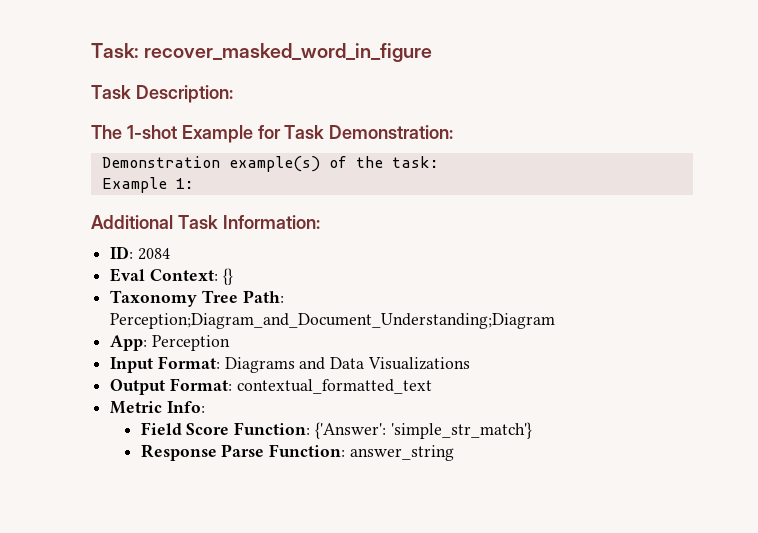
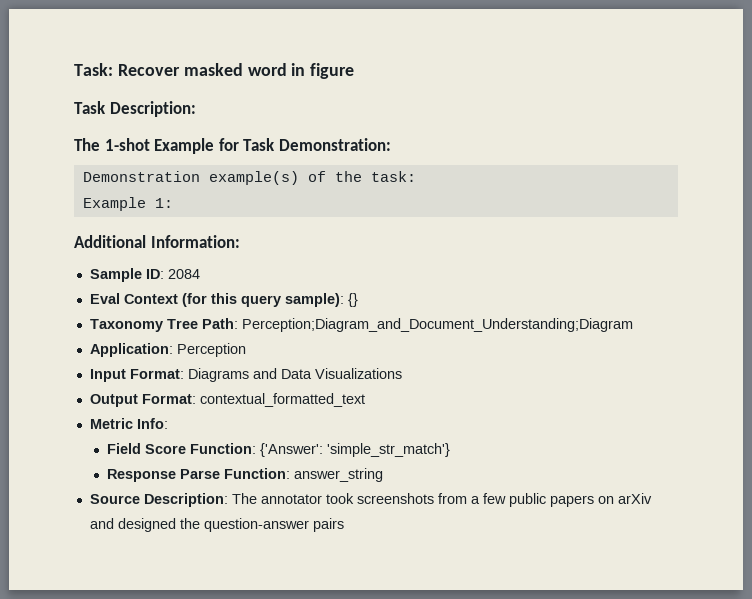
- Task: recover_masked_word_in_figure
+ Task: Recover masked word in figure
- Additional Task Information:
+ Additional Information:
- ID: 2084
+ Sample ID: 2084
- Eval Context: {}
+ Eval Context (for this query sample): {}
- App: Perception
+ Application: Perception
+ Source Description: The annotator took screenshots from a few public papers on arXiv and designed the question-answer pairs

